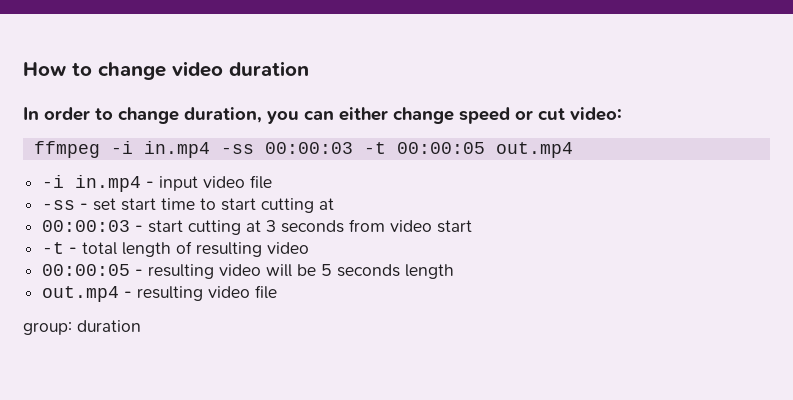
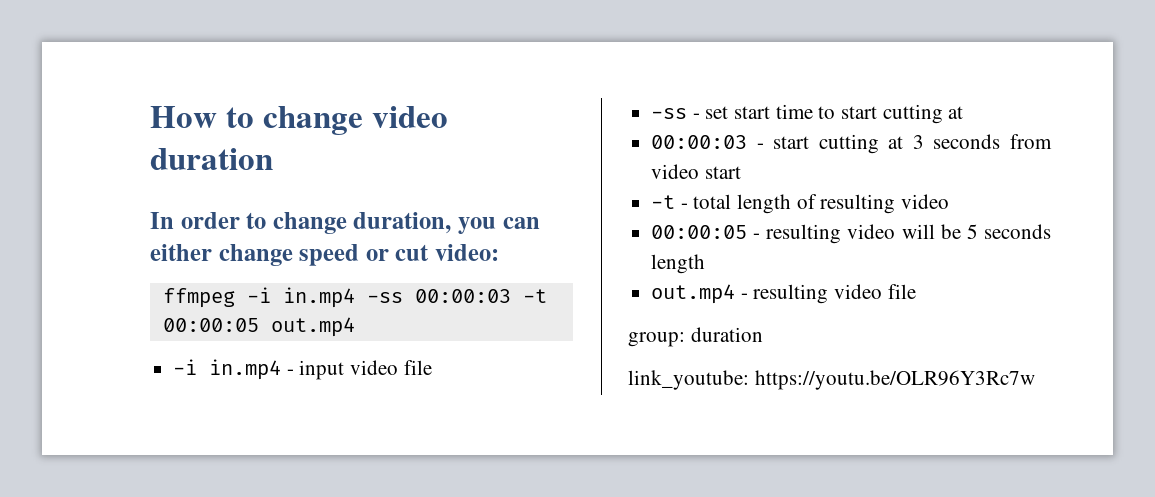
+ link_youtube: https://youtu.be/OLR96Y3Rc7w

